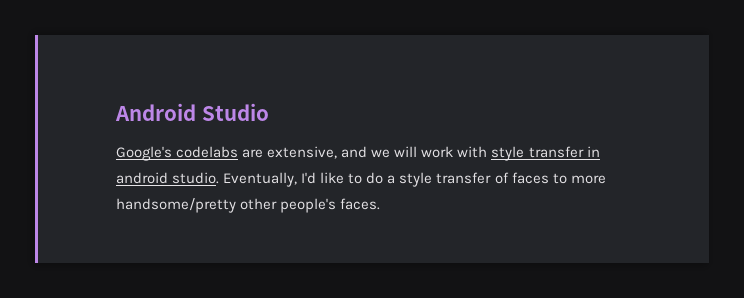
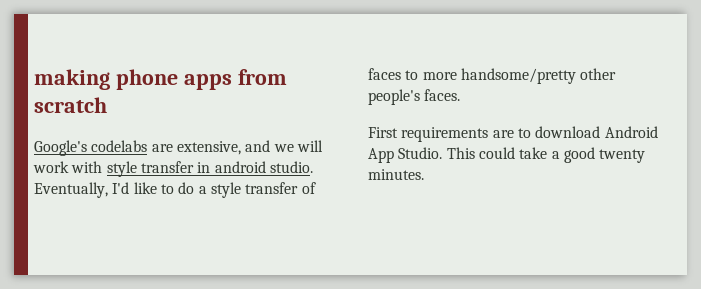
- Android Studio
+ making phone apps from scratch
+ First requirements are to download Android App Studio. This could take a good twenty minutes.

